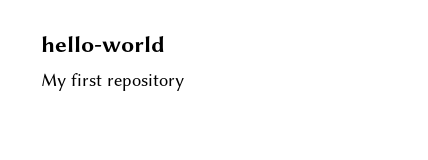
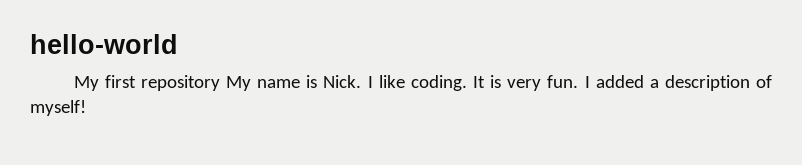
- My first repository
+ My first repository My name is Nick. I like coding. It is very fun. I added a description of myself!

